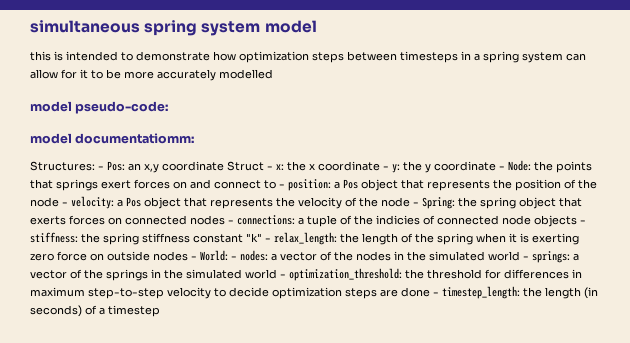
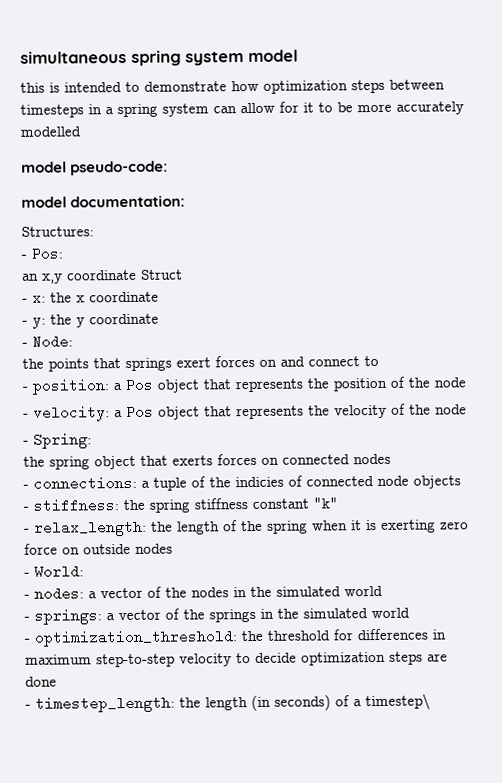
- model documentatiomm:
+ model documentation:
- Structures: - Pos: an x,y coordinate Struct - x:
+ Structures:
+ - Pos:
+ an x,y coordinate Struct
+ - x:
- the x coordinate - y:
+ the x coordinate
+ - y:
- the y coordinate - Node: the points that springs exert forces on and connect to - position:
+ the y coordinate
+ - Node:
+ the points that springs exert forces on and connect to
+ - position:
- a Pos object that represents the position of the node - velocity:
+ a Pos object that represents the position of the node
+ - velocity:
- a Pos object that represents the velocity of the node - Spring: the spring object that exerts forces on connected nodes - connections:
+ a Pos object that represents the velocity of the node
+ - Spring:
+ the spring object that exerts forces on connected nodes
+ - connections:
- a tuple of the indicies of connected node objects - stiffness:
+ a tuple of the indicies of connected node objects
+ - stiffness:
- the spring stiffness constant "k" - relax_length:
+ the spring stiffness constant "k"
+ - relax_length:
- the length of the spring when it is exerting zero force on outside nodes - World: - nodes:
+ the length of the spring when it is exerting zero force on outside nodes
+ - World:
+ - nodes:
- a vector of the nodes in the simulated world - springs:
+ a vector of the nodes in the simulated world
+ - springs:
- a vector of the springs in the simulated world - optimization_threshold:
+ a vector of the springs in the simulated world
+ - optimization_threshold:
- the threshold for differences in maximum step-to-step velocity to decide optimization steps are done - timestep_length:
+ the threshold for differences in maximum step-to-step velocity to decide optimization steps are done
+ - timestep_length:
- the length (in seconds) of a timestep
+ the length (in seconds) of a timestep\

